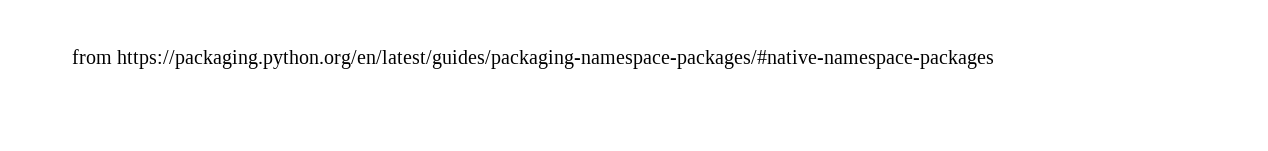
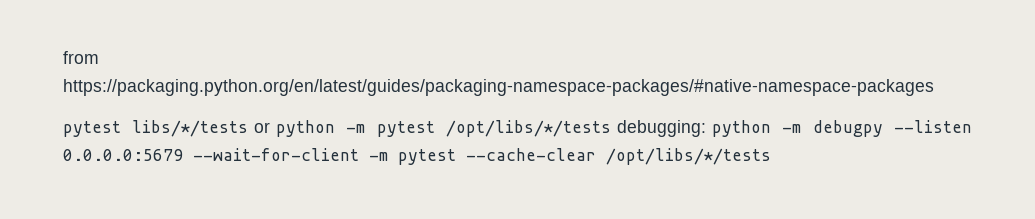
+ pytest libs/*/tests or python -m pytest /opt/libs/*/tests debugging: python -m debugpy --listen 0.0.0.0:5679 --wait-for-client -m pytest --cache-clear /opt/libs/*/tests

